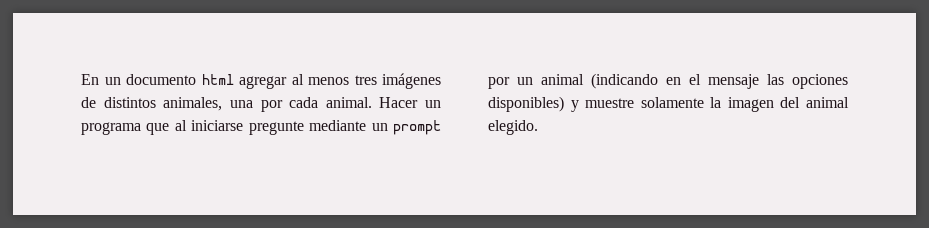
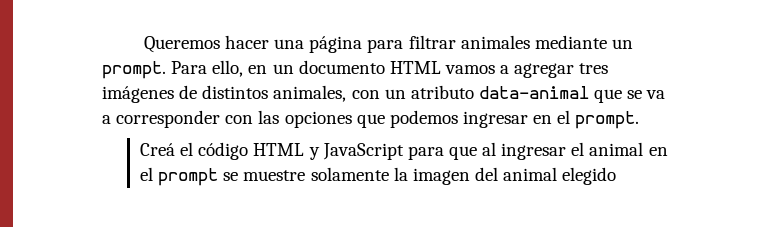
- En un documento html agregar al menos tres imágenes de distintos animales, una por cada animal. Hacer un programa que al iniciarse pregunte mediante un prompt por un animal (indicando en el mensaje las opciones disponibles) y muestre solamente la imagen del animal elegido.
+ Queremos hacer una página para filtrar animales mediante un prompt. Para ello, en un documento HTML vamos a agregar tres imágenes de distintos animales, con un atributo data-animal que se va a corresponder con las opciones que podemos ingresar en el prompt.
+ Creá el código HTML y JavaScript para que al ingresar el animal en el prompt se muestre solamente la imagen del animal elegido

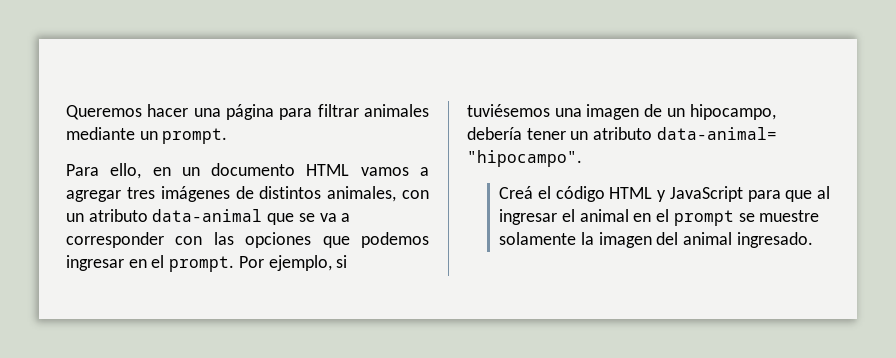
- Queremos hacer una página para filtrar animales mediante un prompt. Para ello, en un documento HTML vamos a agregar tres imágenes de distintos animales, con un atributo data-animal que se va a corresponder con las opciones que podemos ingresar en el prompt.
+ Queremos hacer una página para filtrar animales mediante un prompt.
+ Para ello, en un documento HTML vamos a agregar tres imágenes de distintos animales, con un atributo data-animal que se va a corresponder con las opciones que podemos ingresar en el prompt. Por ejemplo, si tuviésemos una imagen de un hipocampo, debería tener un atributo data-animal= "hipocampo".
- Creá el código HTML y JavaScript para que al ingresar el animal en el prompt se muestre solamente la imagen del animal elegido
+ Creá el código HTML y JavaScript para que al ingresar el animal en el prompt se muestre solamente la imagen del animal ingresado.

